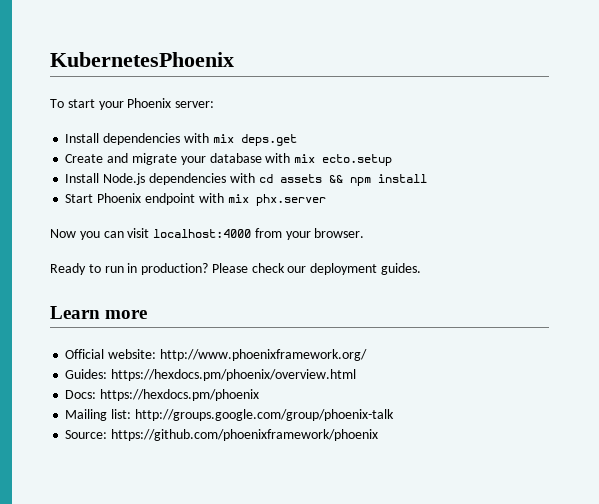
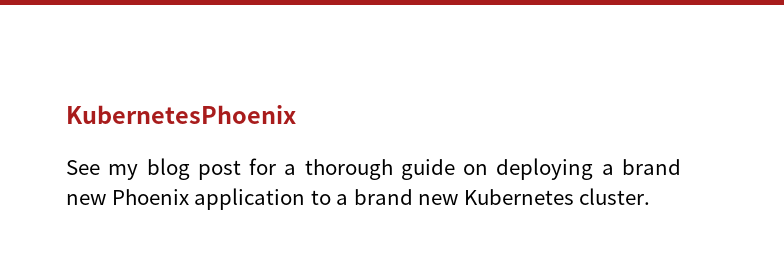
- To start your Phoenix server:
- Install dependencies with mix deps.get
- Create and migrate your database with mix ecto.setup
- Install Node.js dependencies with cd assets && npm install
- Start Phoenix endpoint with mix phx.server
- Now you can visit localhost:4000 from your browser.
- Ready to run in production? Please check our deployment guides.
- Learn more
- Official website: http://www.phoenixframework.org/
- Guides: https://hexdocs.pm/phoenix/overview.html
- Docs: https://hexdocs.pm/phoenix
- Mailing list: http://groups.google.com/group/phoenix-talk
- Source: https://github.com/phoenixframework/phoenix
+ See my blog post for a thorough guide on deploying a brand new Phoenix application to a brand new Kubernetes cluster.

